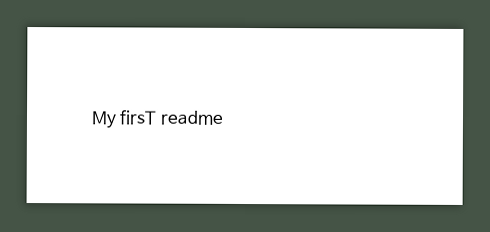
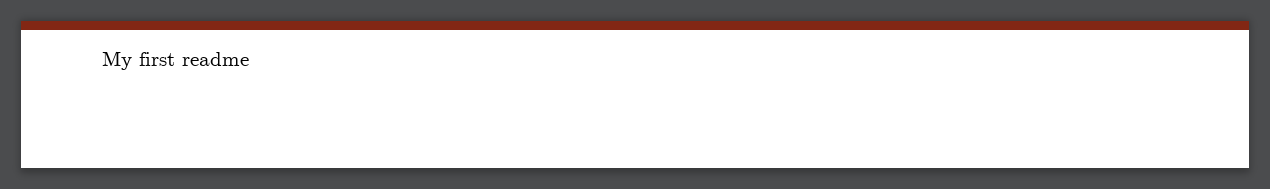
- My firsT readme
+ My first readme

